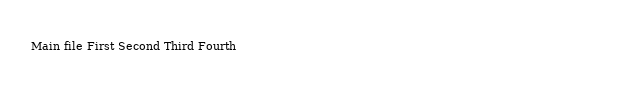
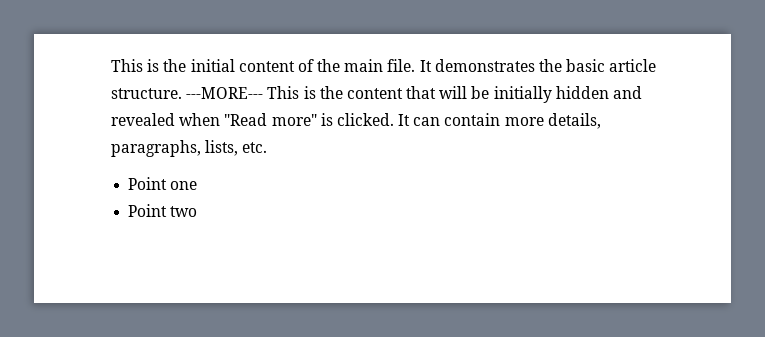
- Main file First Second Third Fourth
+ This is the initial content of the main file. It demonstrates the basic article structure. ---MORE--- This is the content that will be initially hidden and revealed when "Read more" is clicked. It can contain more details, paragraphs, lists, etc.
+ Point one
+ Point two

